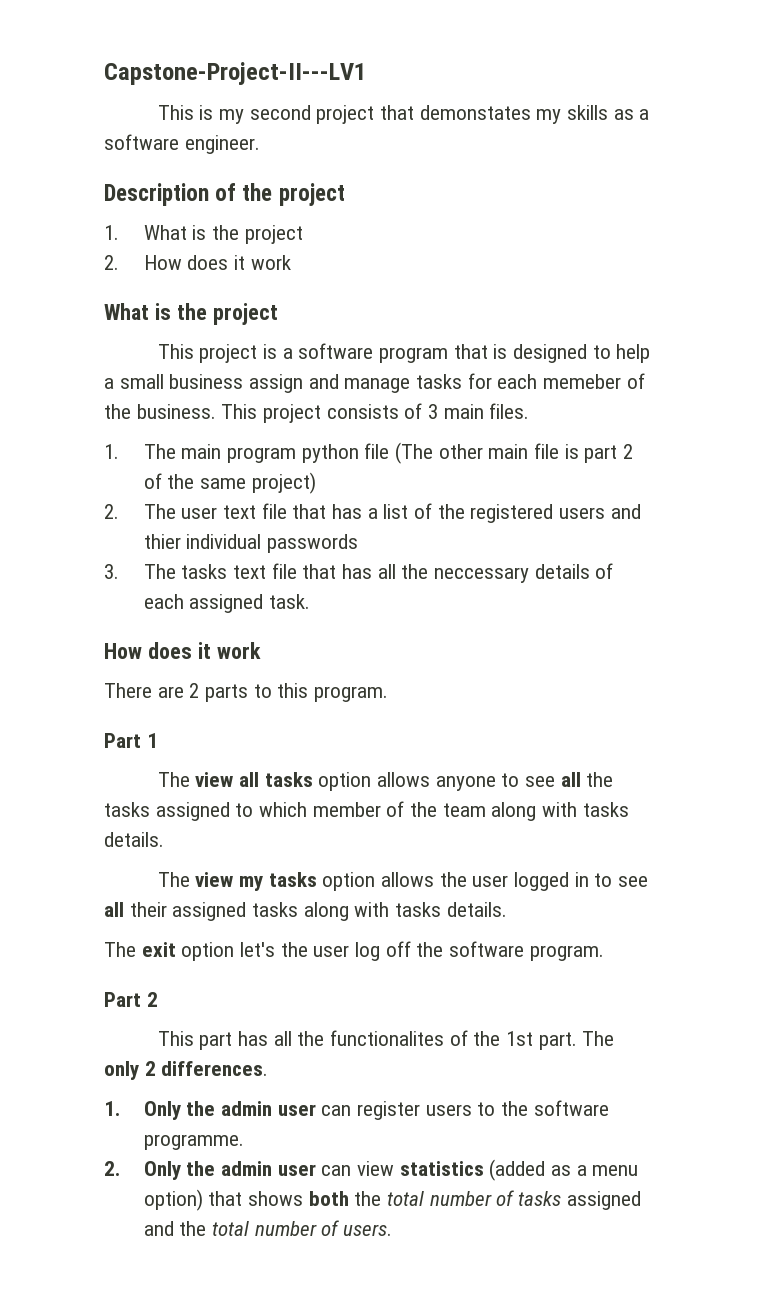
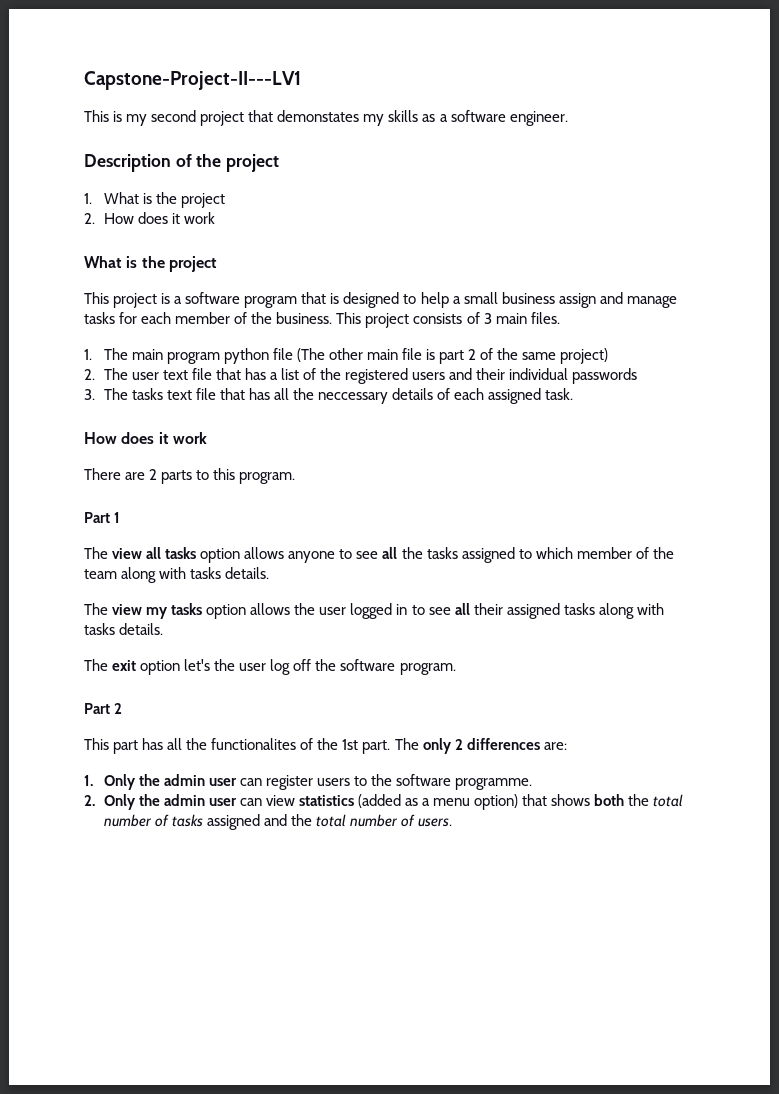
- This project is a software program that is designed to help a small business assign and manage tasks for each memeber of the business.
+ This project is a software program that is designed to help a small business assign and manage tasks for each member of the business.
- 2. The user text file that has a list of the registered users and thier individual passwords
+ 2. The user text file that has a list of the registered users and their individual passwords
- The only 2 differences.
+ The only 2 differences are:

